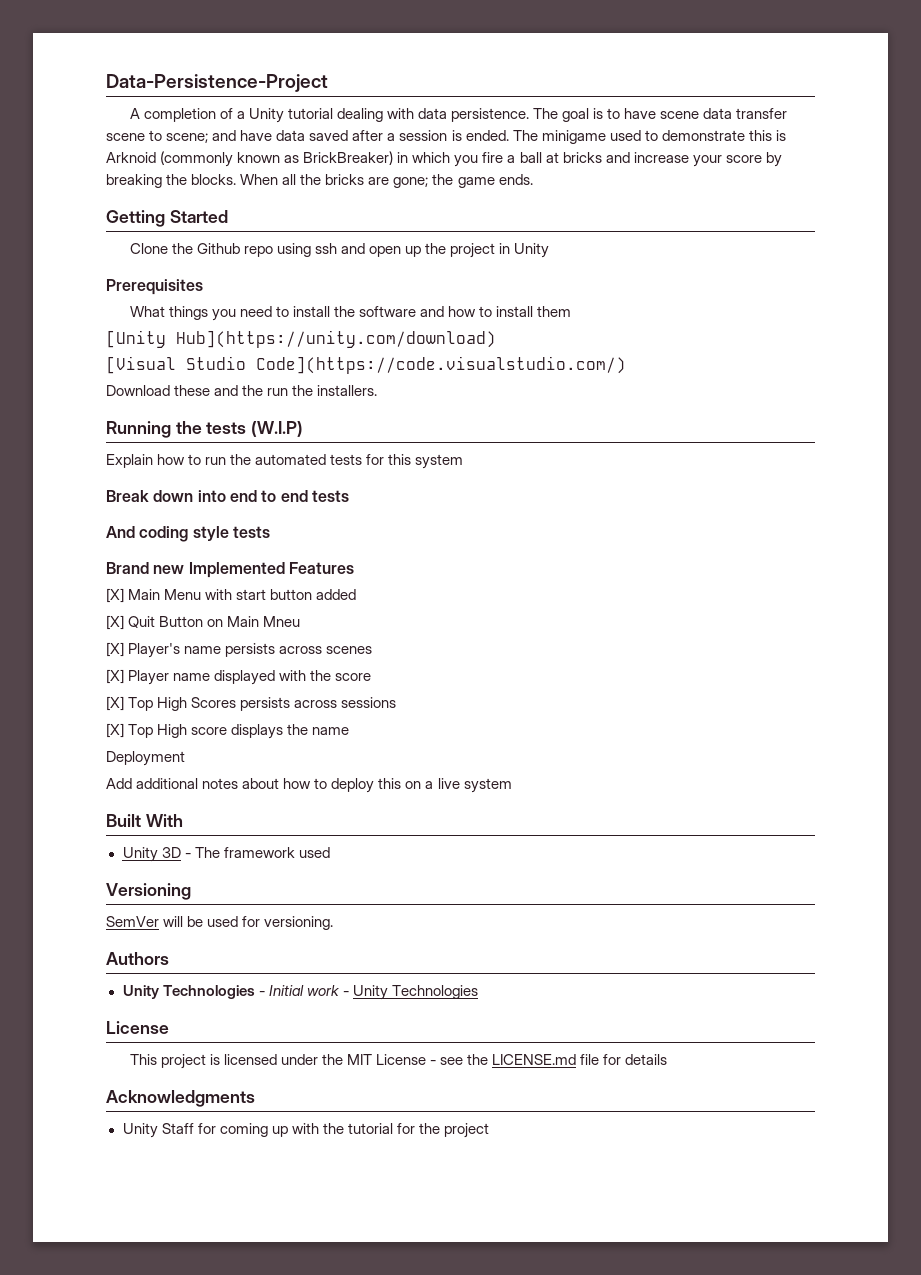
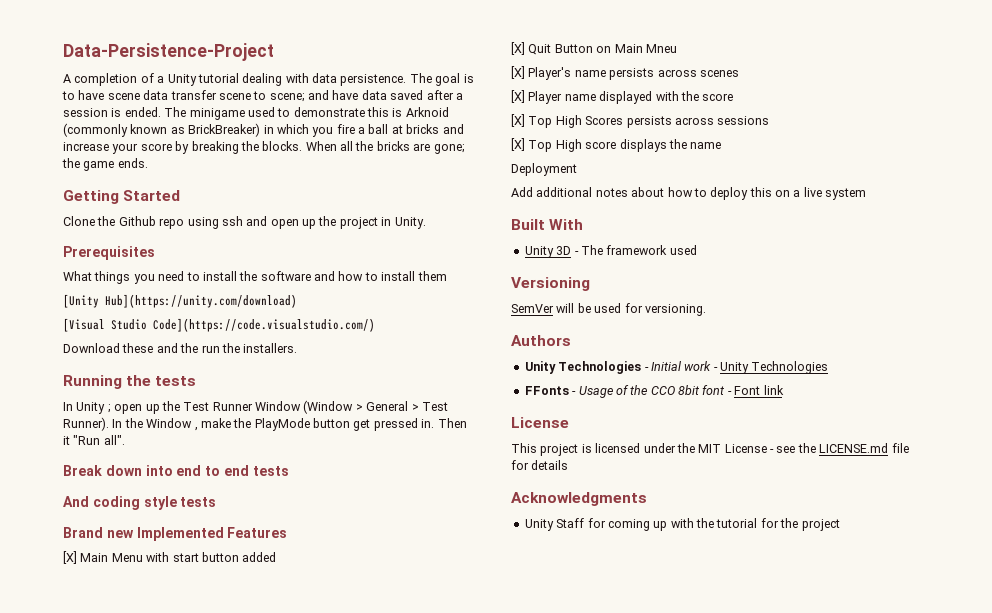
- Clone the Github repo using ssh and open up the project in Unity
+ Clone the Github repo using ssh and open up the project in Unity.
- Running the tests (W.I.P)
- Explain how to run the automated tests for this system
+ Running the tests
+ In Unity ; open up the Test Runner Window (Window > General > Test Runner). In the Window , make the PlayMode button get pressed in. Then it "Run all".
+ FFonts - Usage of the CCO 8bit font - Font link

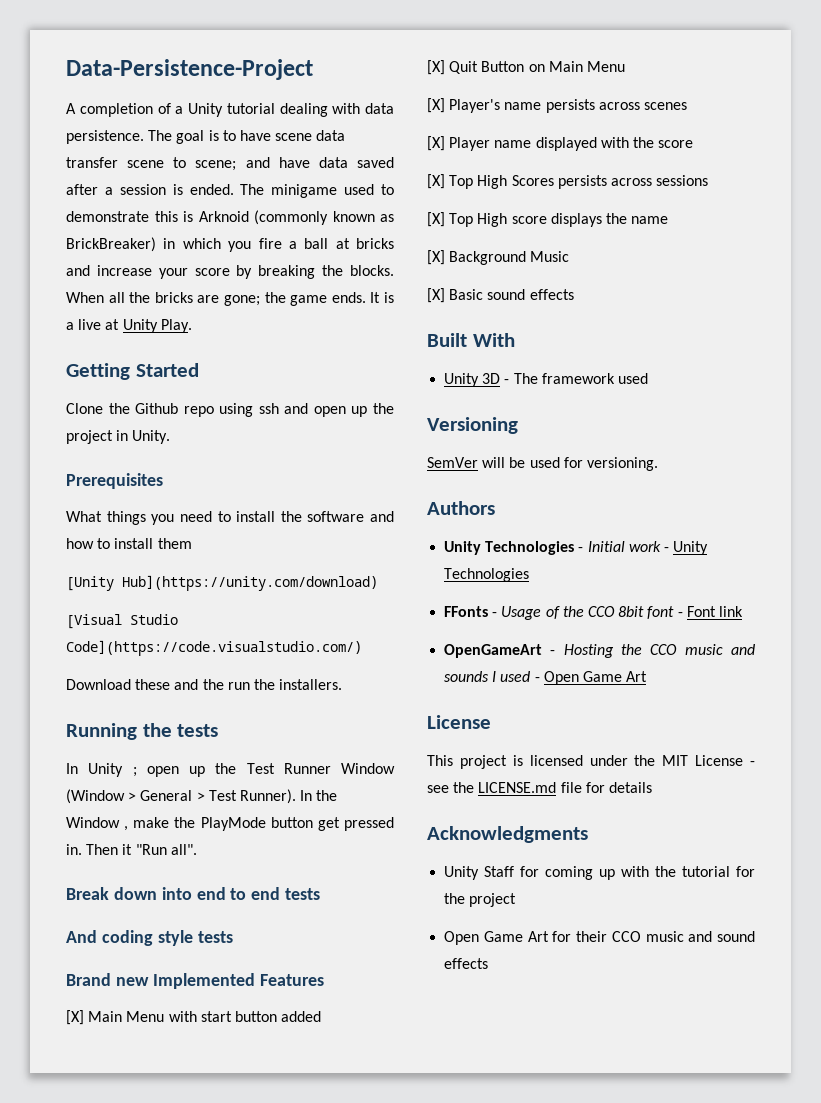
+ It is a live at Unity Play.
- [X] Quit Button on Main Mneu
+ [X] Quit Button on Main Menu
- Deployment
- Add additional notes about how to deploy this on a live system
+ [X] Background Music
+ [X] Basic sound effects
+ OpenGameArt - Hosting the CCO music and sounds I used - Open Game Art
+ Open Game Art for their CCO music and sound effects

